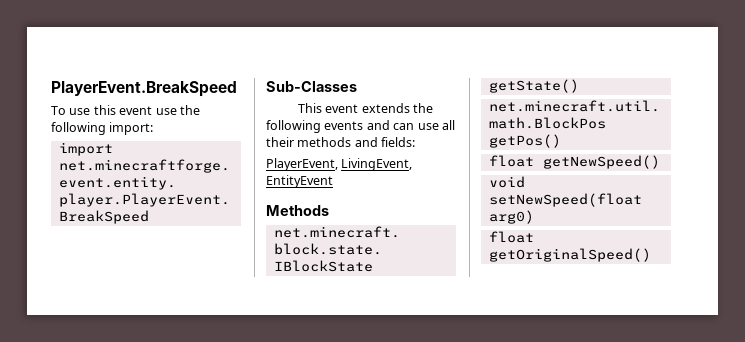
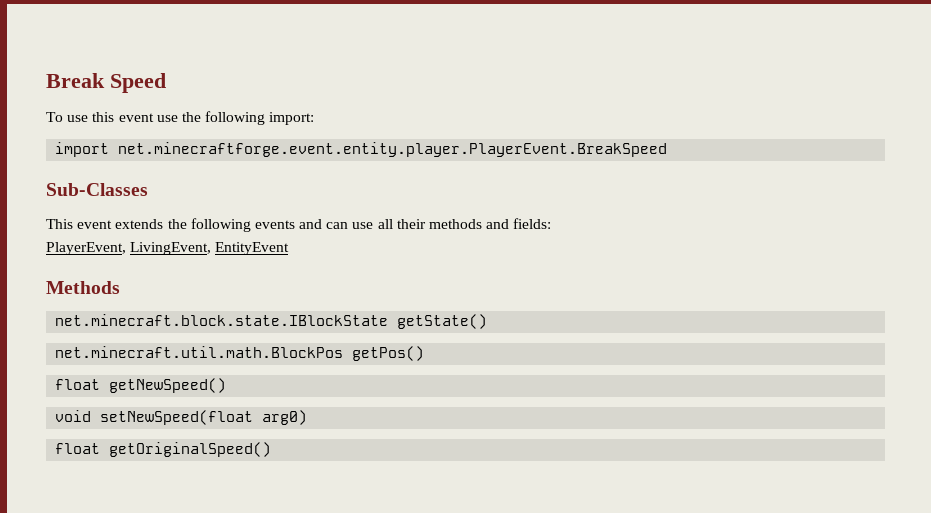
- PlayerEvent.BreakSpeed
+ Break Speed

